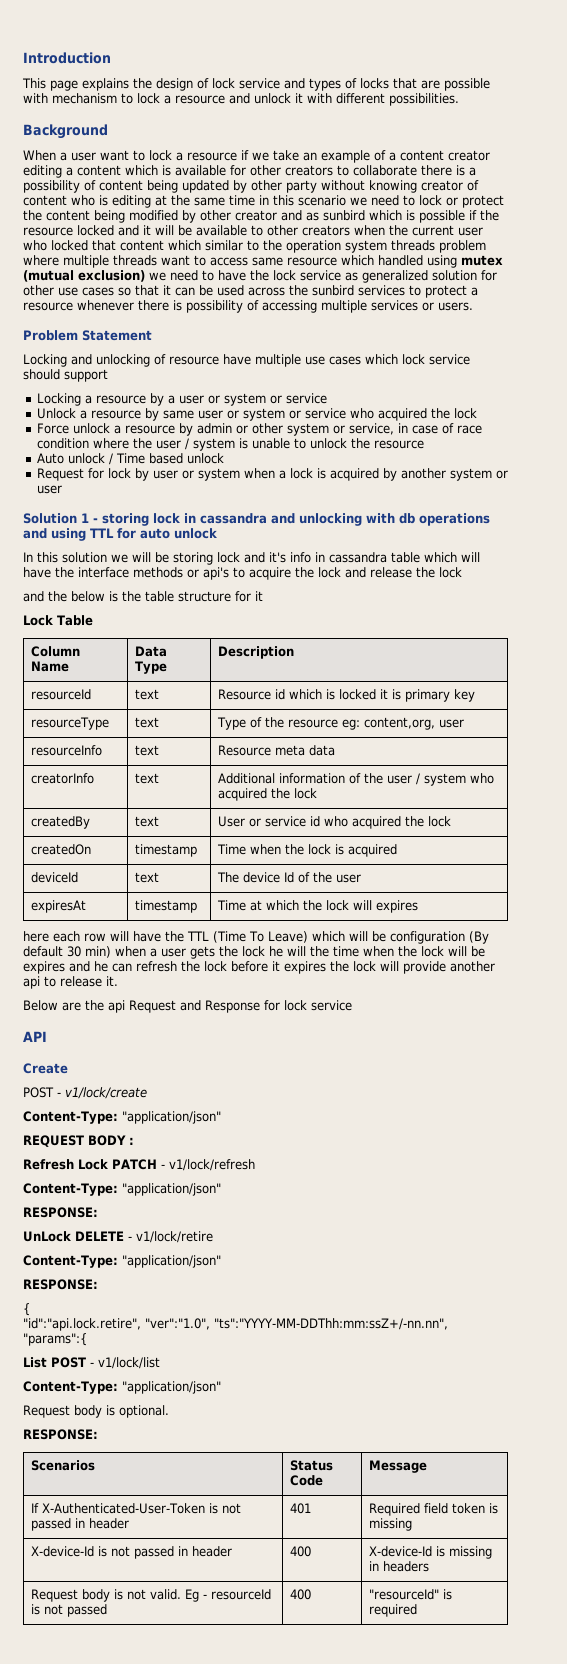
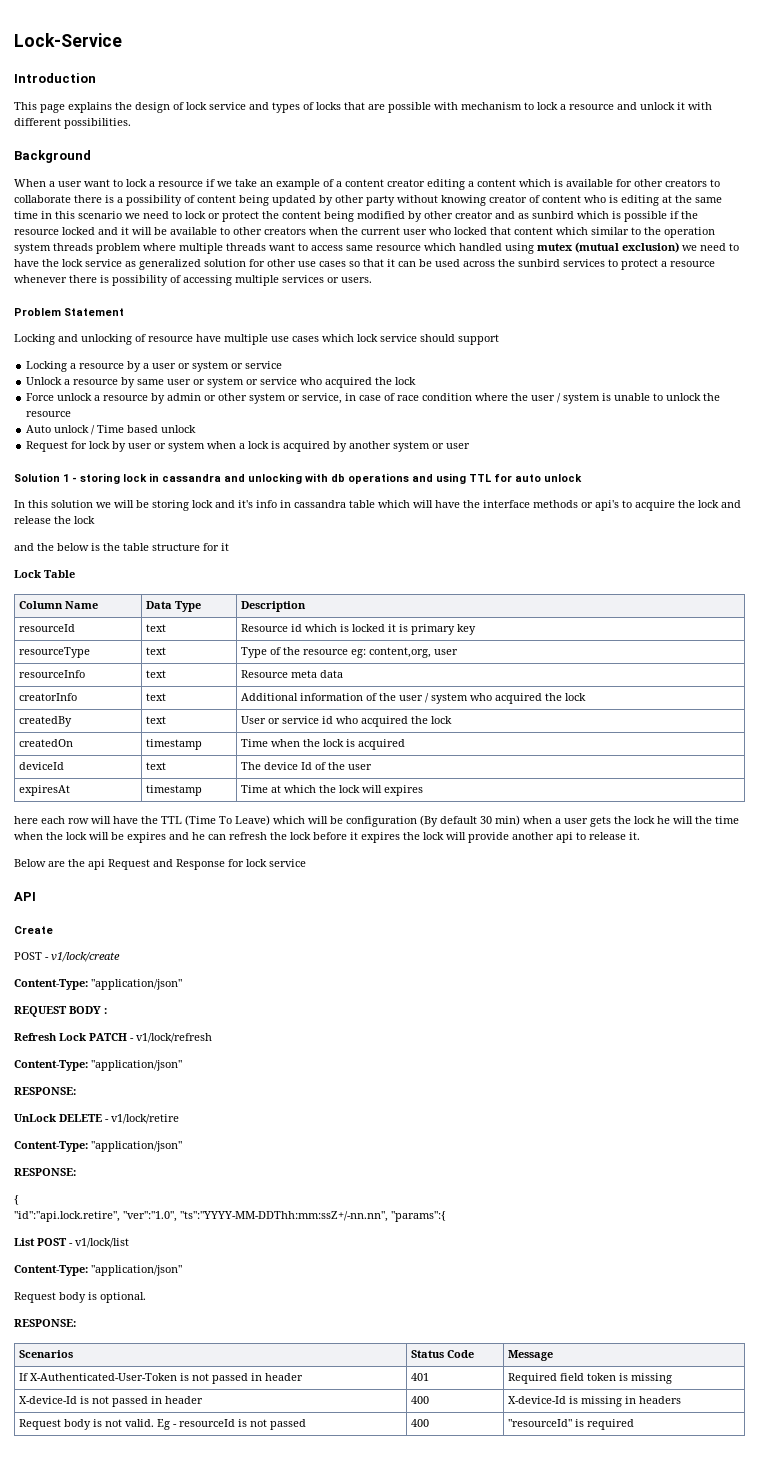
+ Lock-Service

